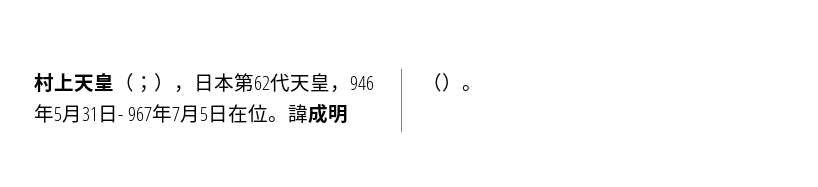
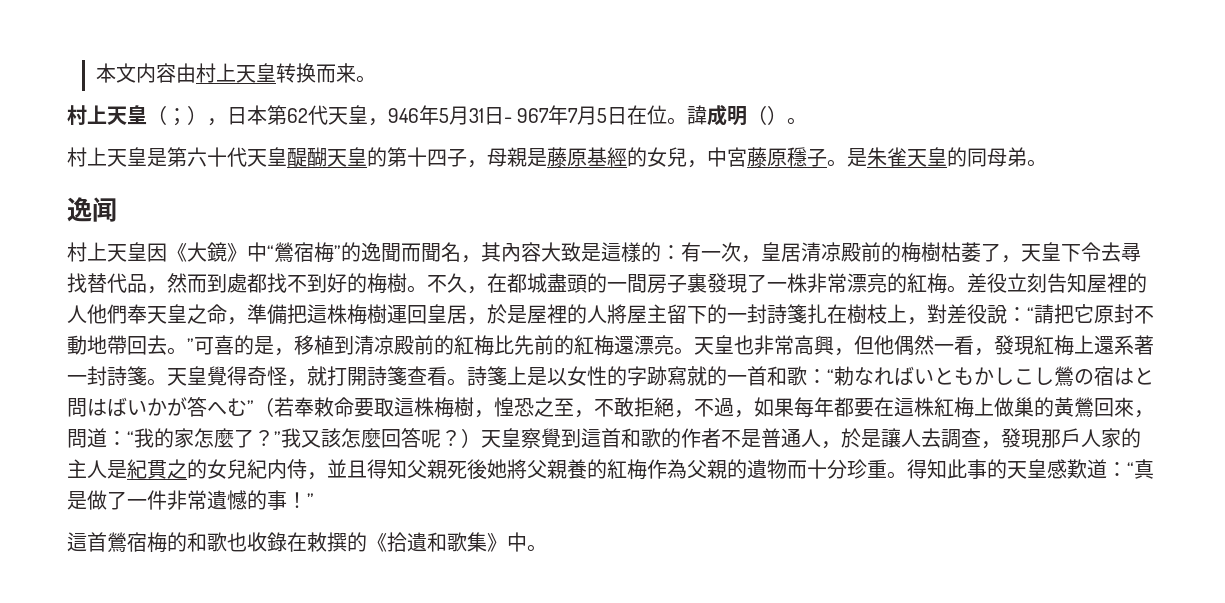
+ 本文内容由村上天皇转换而来。
+ 村上天皇是第六十代天皇醍醐天皇的第十四子，母親是藤原基經的女兒，中宮藤原穩子。是朱雀天皇的同母弟。
+ 逸闻
+ 村上天皇因《大鏡》中“鶯宿梅”的逸聞而聞名，其內容大致是這樣的：有一次，皇居清凉殿前的梅樹枯萎了，天皇下令去尋找替代品，然而到處都找不到好的梅樹。不久，在都城盡頭的一間房子裏發現了一株非常漂亮的紅梅。差役立刻告知屋裡的人他們奉天皇之命，準備把這株梅樹運回皇居，於是屋裡的人將屋主留下的一封詩箋扎在樹枝上，對差役說：“請把它原封不動地帶回去。”可喜的是，移植到清凉殿前的紅梅比先前的紅梅還漂亮。天皇也非常高興，但他偶然一看，發現紅梅上還系著一封詩箋。天皇覺得奇怪，就打開詩箋查看。詩箋上是以女性的字跡寫就的一首和歌：“勅なればいともかしこし鶯の宿はと問はばいかが答へむ”（若奉敕命要取這株梅樹，惶恐之至，不敢拒絕，不過，如果每年都要在這株紅梅上做巢的黃鶯回來，問道：“我的家怎麼了？”我又該怎麼回答呢？）天皇察覺到這首和歌的作者不是普通人，於是讓人去調查，發現那戶人家的主人是紀貫之的女兒紀内侍，並且得知父親死後她將父親養的紅梅作為父親的遺物而十分珍重。得知此事的天皇感歎道：“真是做了一件非常遺憾的事！”
+ 這首鶯宿梅的和歌也收錄在敕撰的《拾遺和歌集》中。

